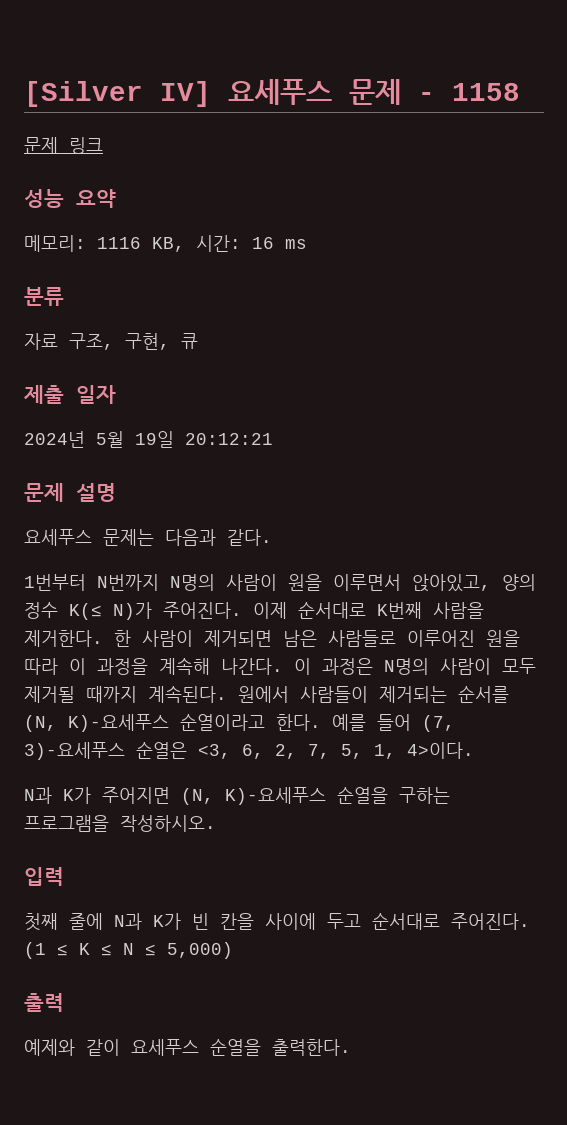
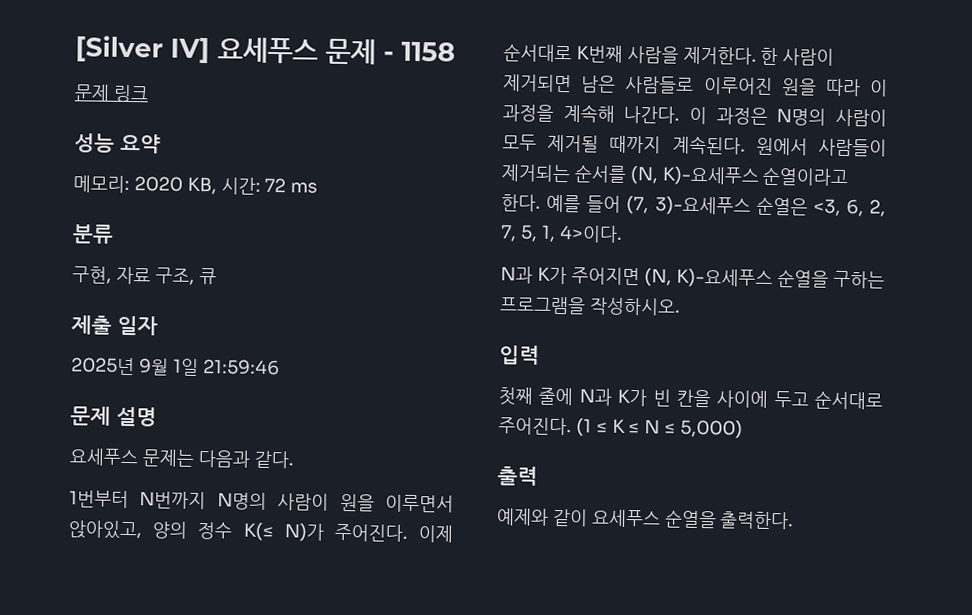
- 메모리: 1116 KB, 시간: 16 ms
+ 메모리: 2020 KB, 시간: 72 ms
- 자료 구조, 구현, 큐
+ 구현, 자료 구조, 큐
- 2024년 5월 19일 20:12:21
+ 2025년 9월 1일 21:59:46

